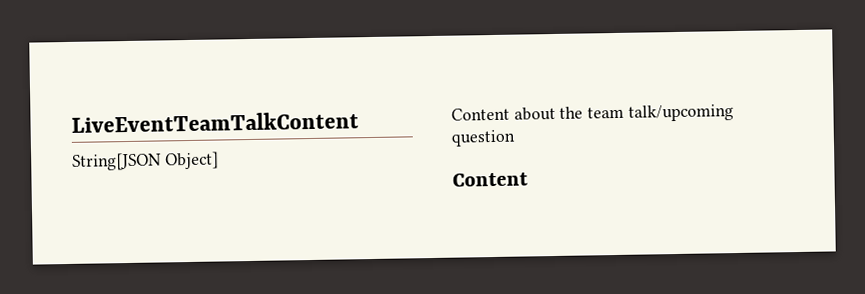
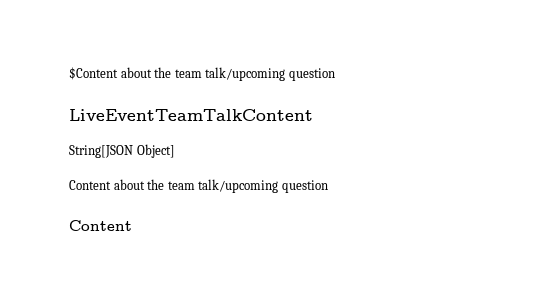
+ $Content about the team talk/upcoming question

